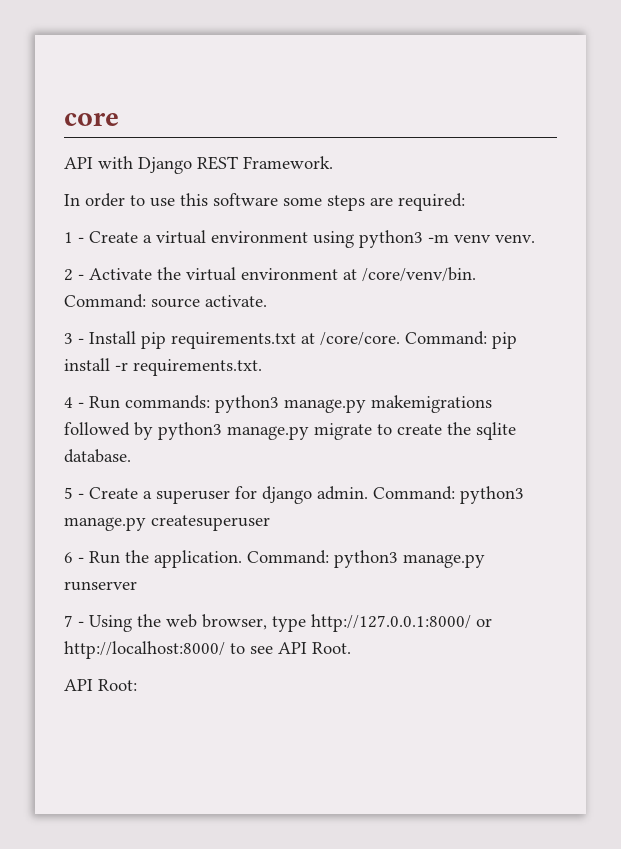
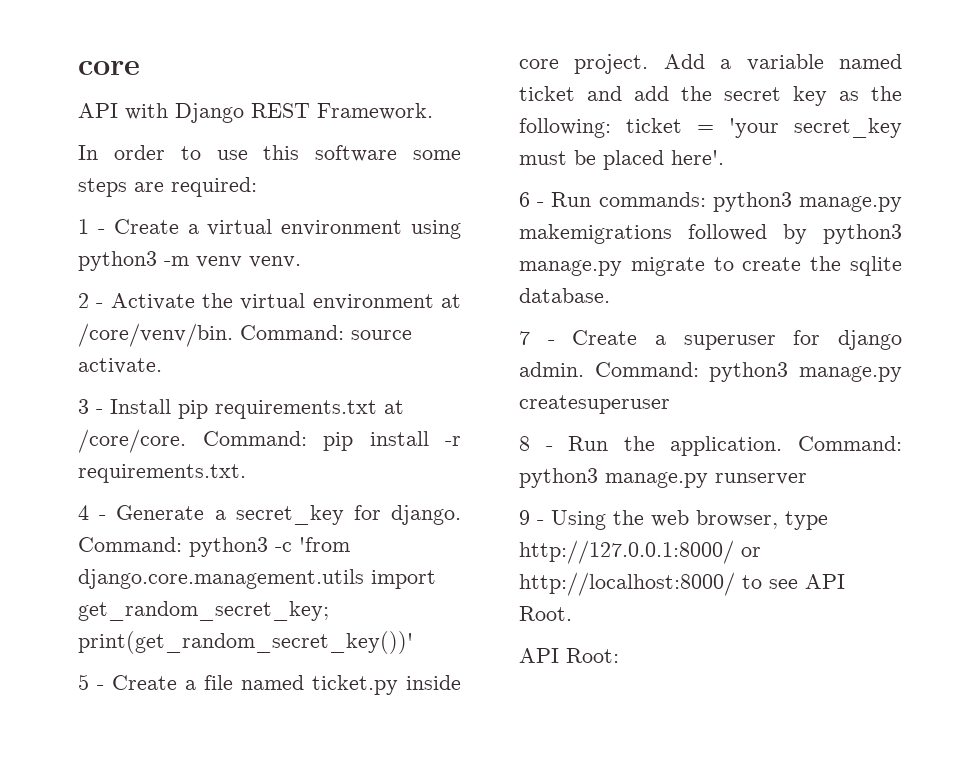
- 4 - Run commands: python3 manage.py makemigrations followed by python3 manage.py migrate to create the sqlite database.
+ 4 - Generate a secret_key for django. Command: python3 -c 'from django.core.management.utils import get_random_secret_key; print(get_random_secret_key())'
+ 5 - Create a file named ticket.py inside core project. Add a variable named ticket and add the secret key as the following: ticket = 'your secret_key must be placed here'.
+ 6 - Run commands: python3 manage.py makemigrations followed by python3 manage.py migrate to create the sqlite database.
- 5 - Create a superuser for django admin.
+ 7 - Create a superuser for django admin.
- 6 - Run the application.
+ 8 - Run the application.
- 7 - Using the web browser, type http://127.0.0.1:8000/ or http://localhost:8000/ to see API Root.
+ 9 - Using the web browser, type http://127.0.0.1:8000/ or http://localhost:8000/ to see API Root.

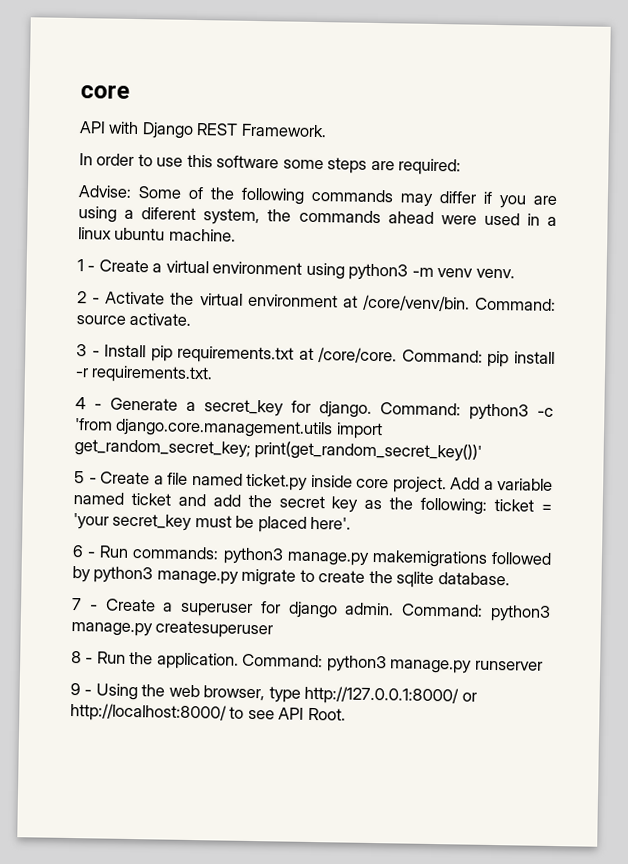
+ Advise: Some of the following commands may differ if you are using a diferent system, the commands ahead were used in a linux ubuntu machine.
- API Root:

